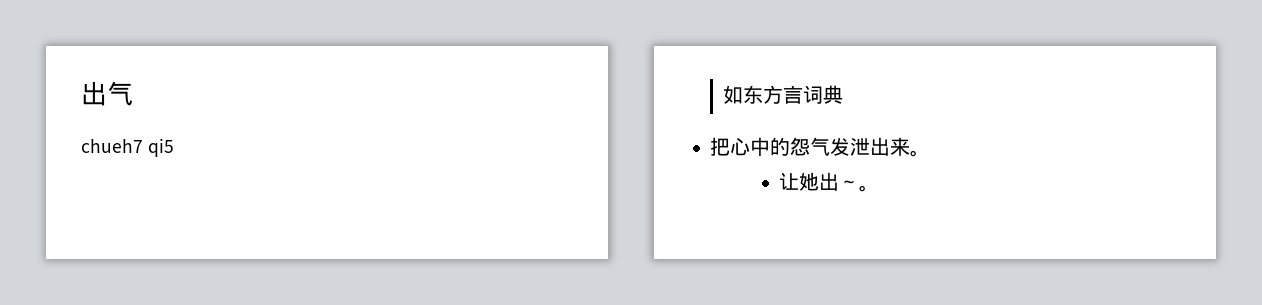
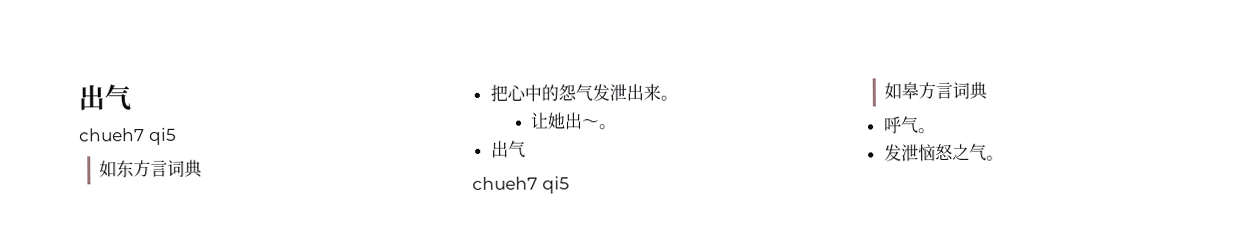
  让她出～。
+ 出气
+ chueh7 qi5
+ 如皋方言词典
+ 呼气。
+ 发泄恼怒之气。

